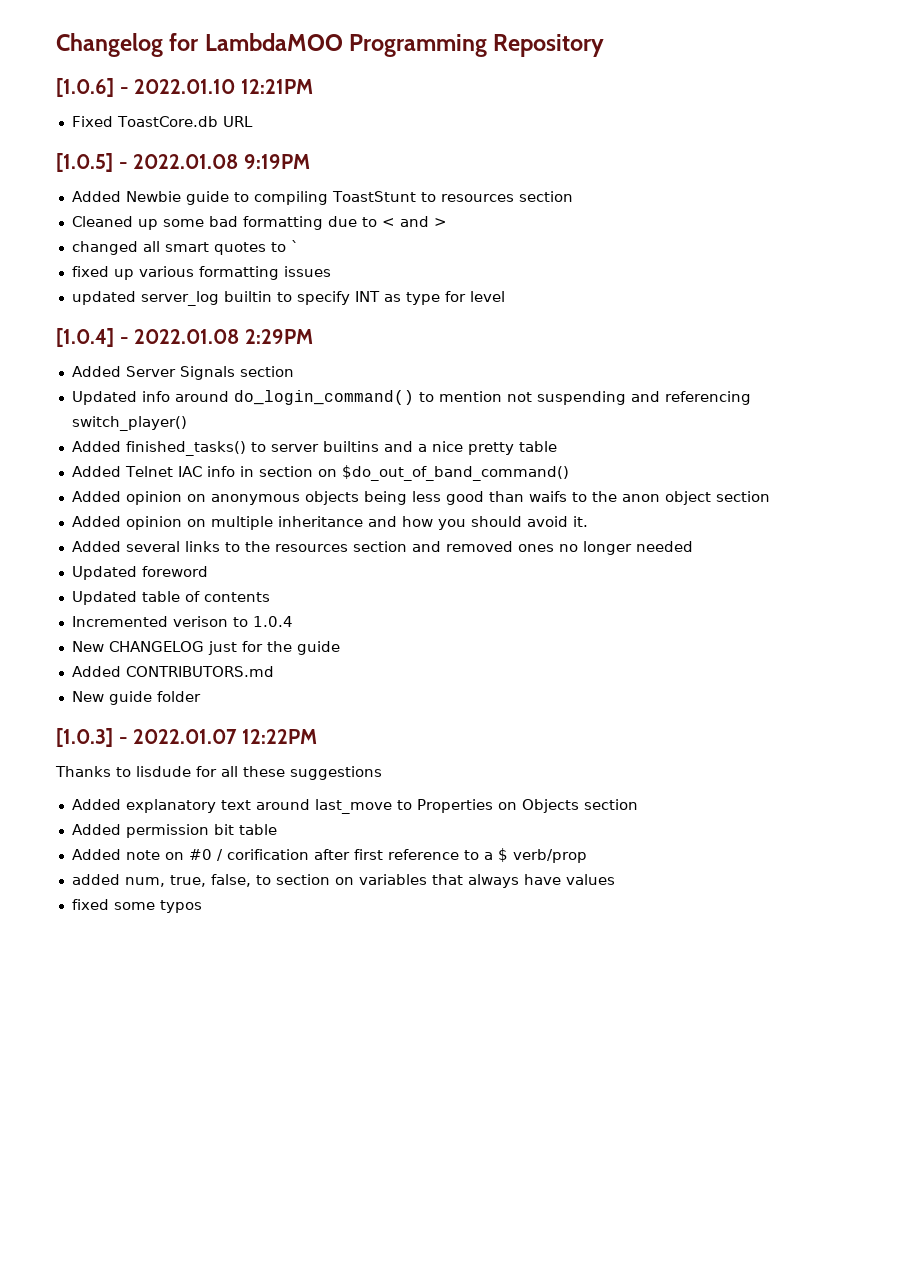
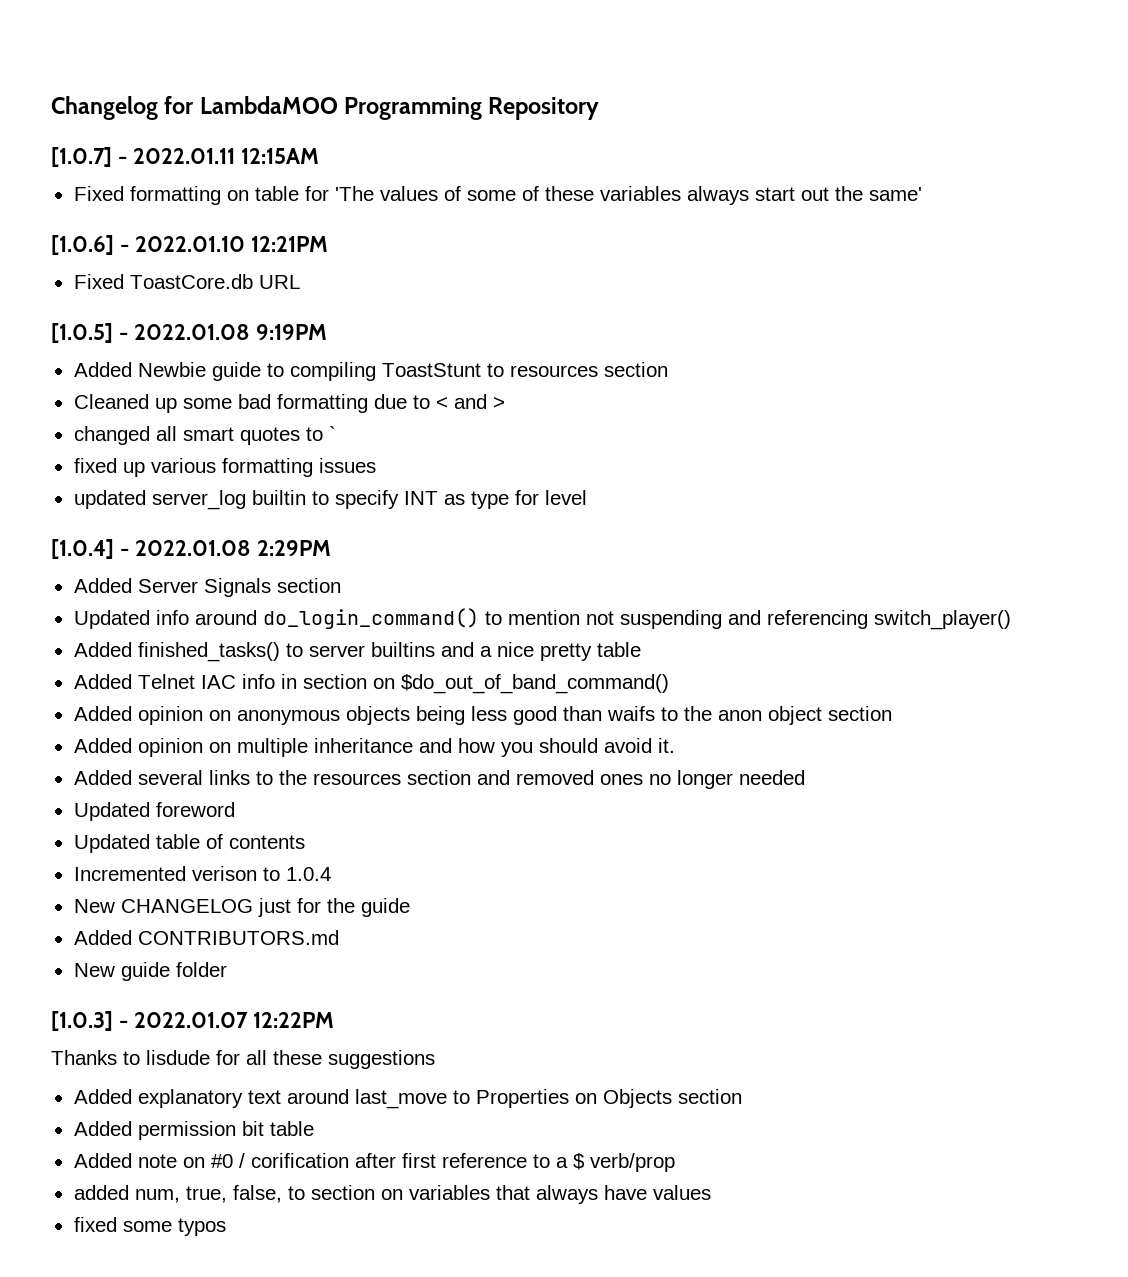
+ [1.0.7] - 2022.01.11 12:15AM
+ Fixed formatting on table for 'The values of some of these variables always start out the same'

